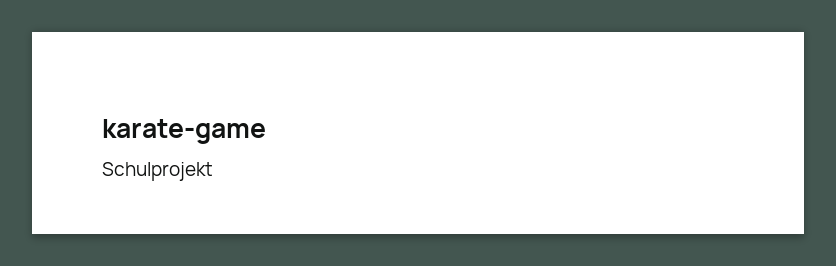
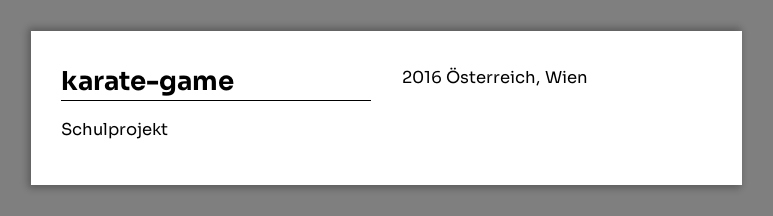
+ 2016 Österreich, Wien

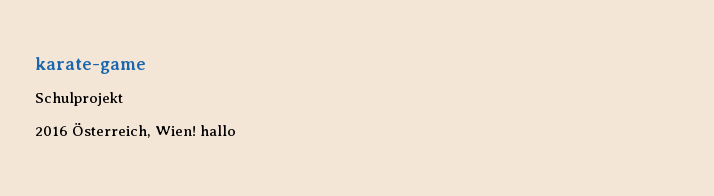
- 2016 Österreich, Wien
+ 2016 Österreich, Wien! hallo

